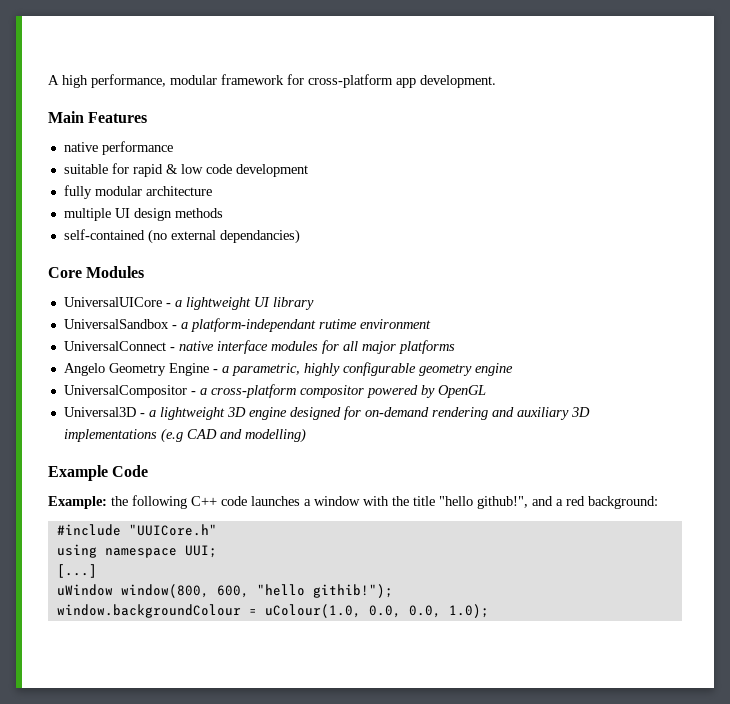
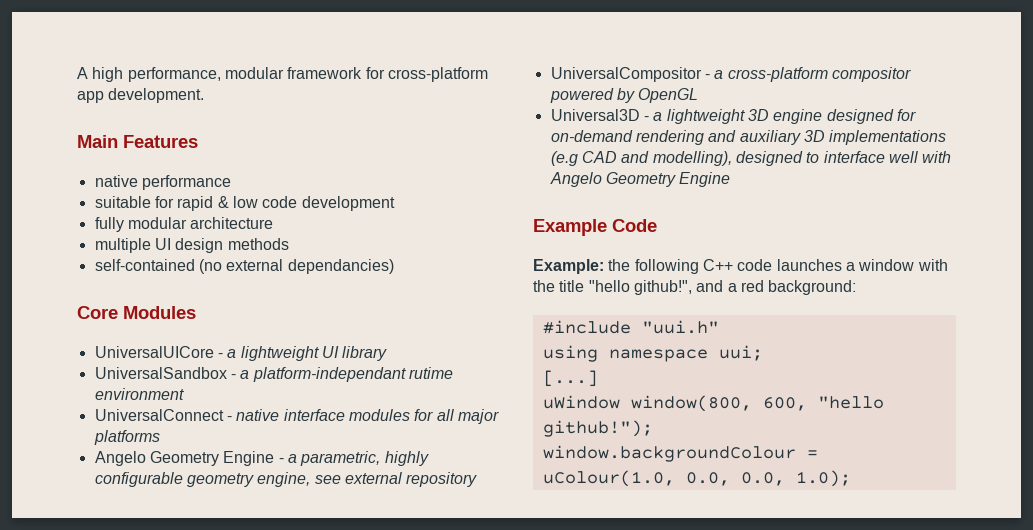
- Angelo Geometry Engine - a parametric, highly configurable geometry engine
+ Angelo Geometry Engine - a parametric, highly configurable geometry engine, see external repository
- Universal3D - a lightweight 3D engine designed for on-demand rendering and auxiliary 3D implementations (e.g CAD and modelling)
+ Universal3D - a lightweight 3D engine designed for on-demand rendering and auxiliary 3D implementations (e.g CAD and modelling), designed to interface well with Angelo Geometry Engine
- #include "UUICore.h"
+ #include "uui.h"
- using namespace UUI;
+ using namespace uui;
- uWindow window(800, 600, "hello githib!");
+ uWindow window(800, 600, "hello github!");

